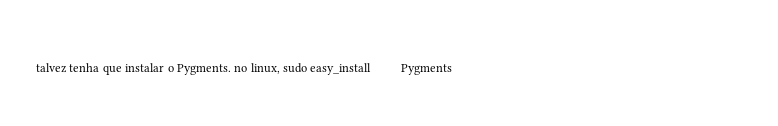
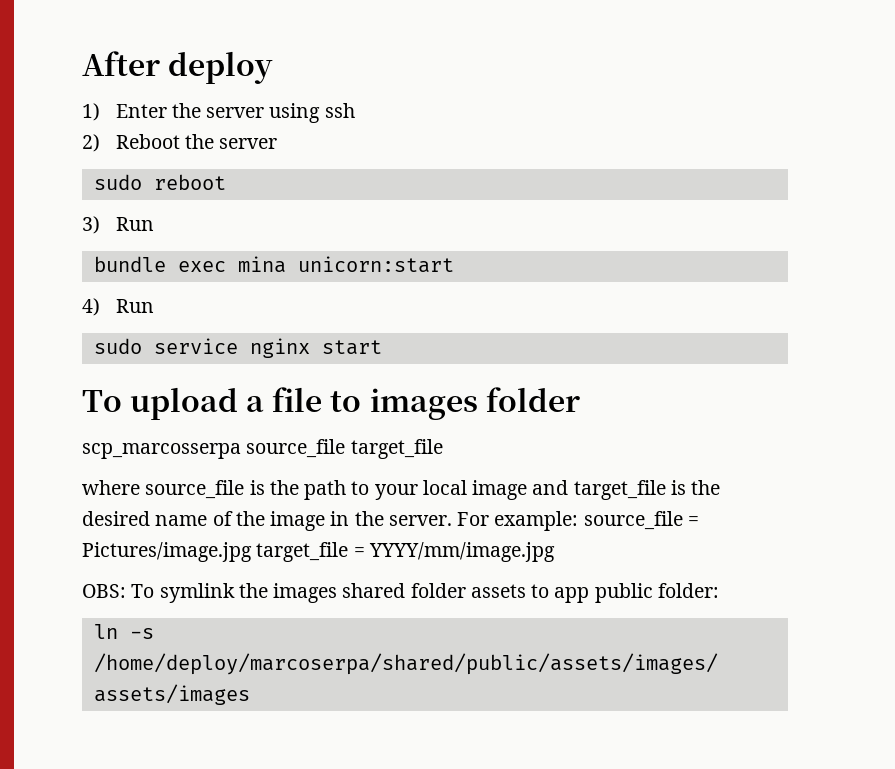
- talvez tenha que instalar o Pygments. no linux, sudo easy_install Pygments
+ After deploy
+ 1) Enter the server using ssh
+ 2) Reboot the server
+ sudo reboot
+ 3) Run
+ bundle exec mina unicorn:start
+ 4) Run
+ sudo service nginx start
+ To upload a file to images folder
+ scp_marcosserpa source_file target_file
+ where source_file is the path to your local image and target_file is the desired name of the image in the server. For example: source_file = Pictures/image.jpg target_file = YYYY/mm/image.jpg
+ OBS: To symlink the images shared folder assets to app public folder:
+ ln -s /home/deploy/marcoserpa/shared/public/assets/images/ assets/images

